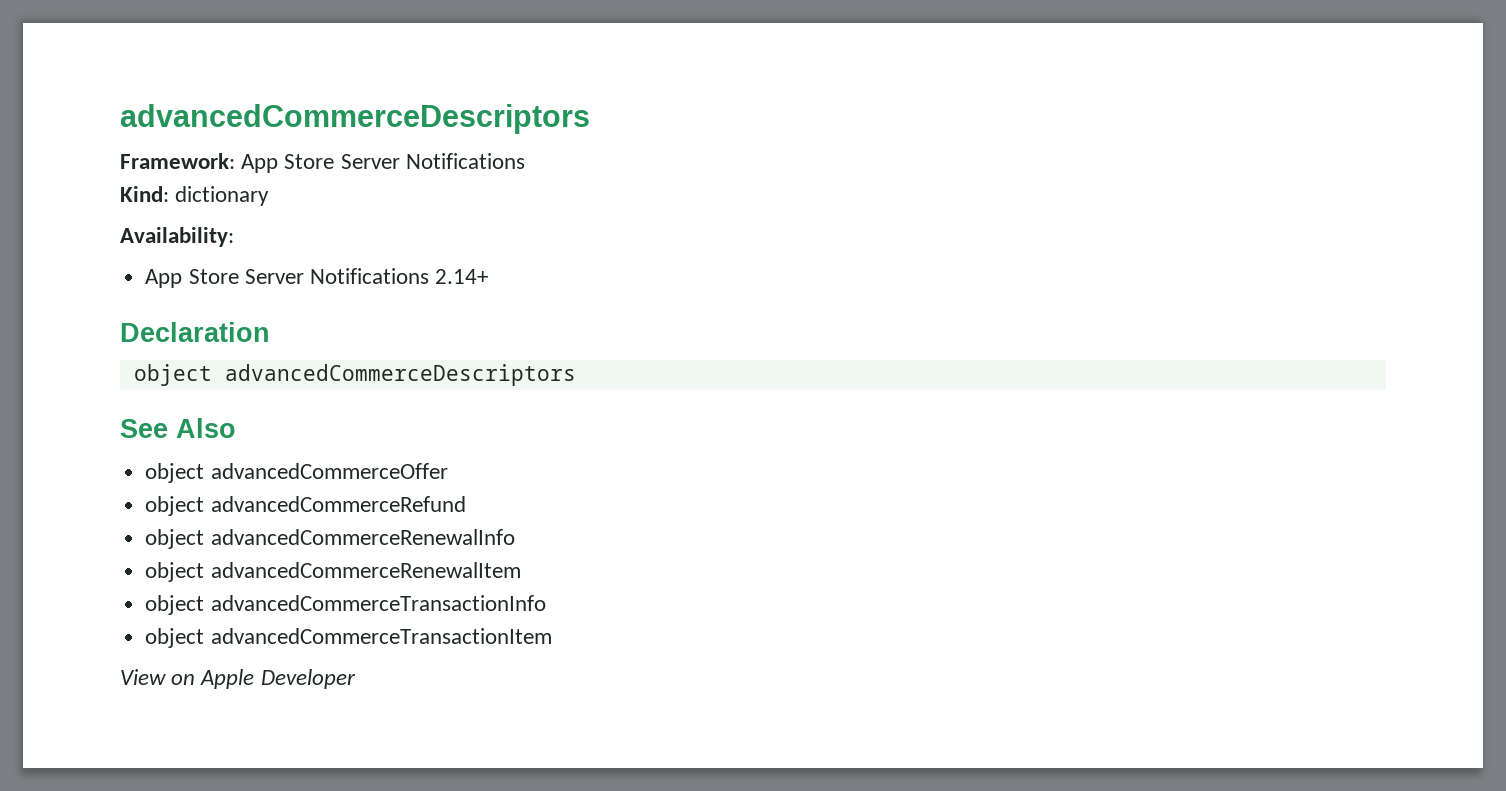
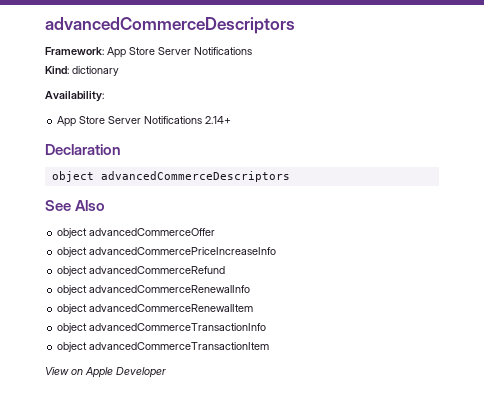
+ object advancedCommercePriceIncreaseInfo

